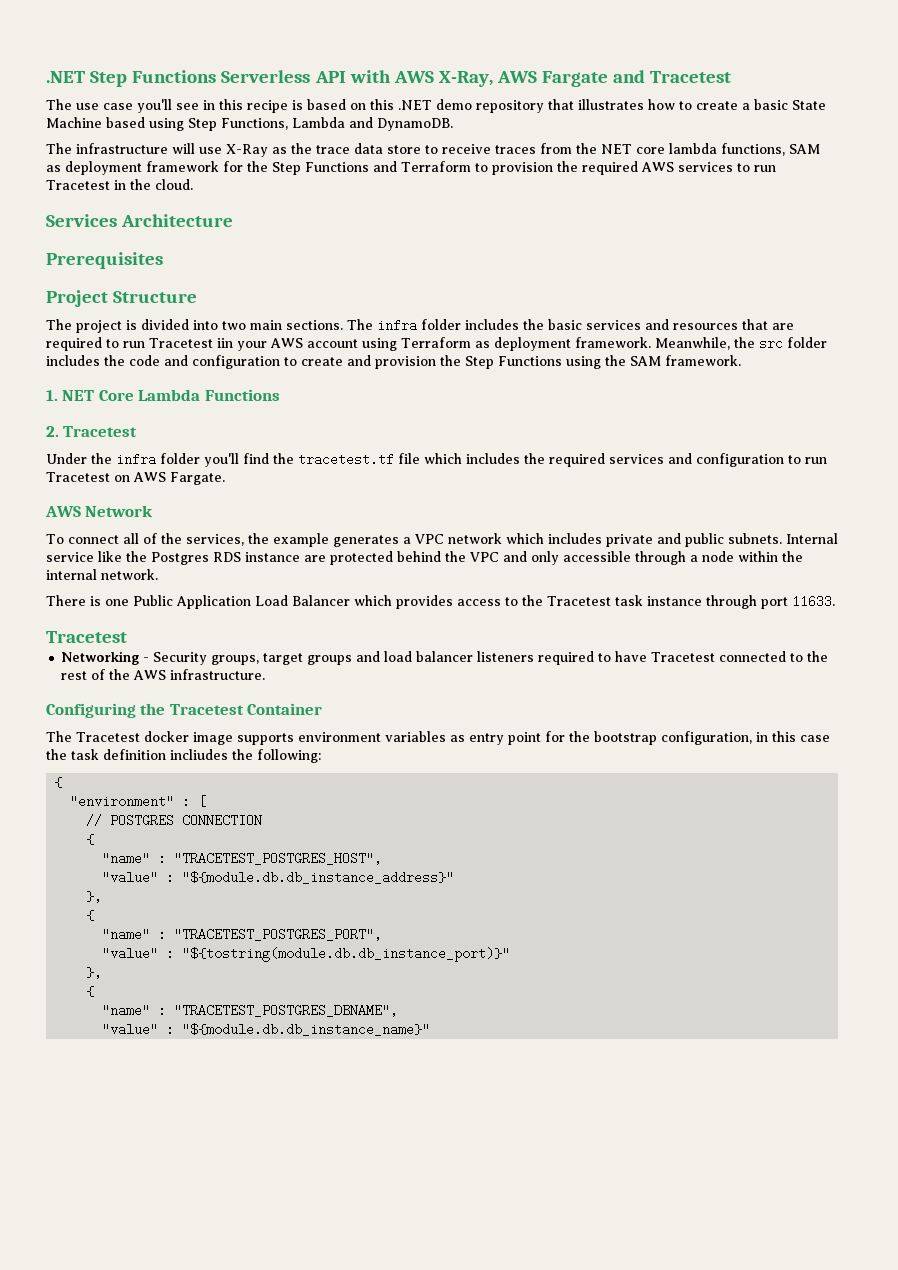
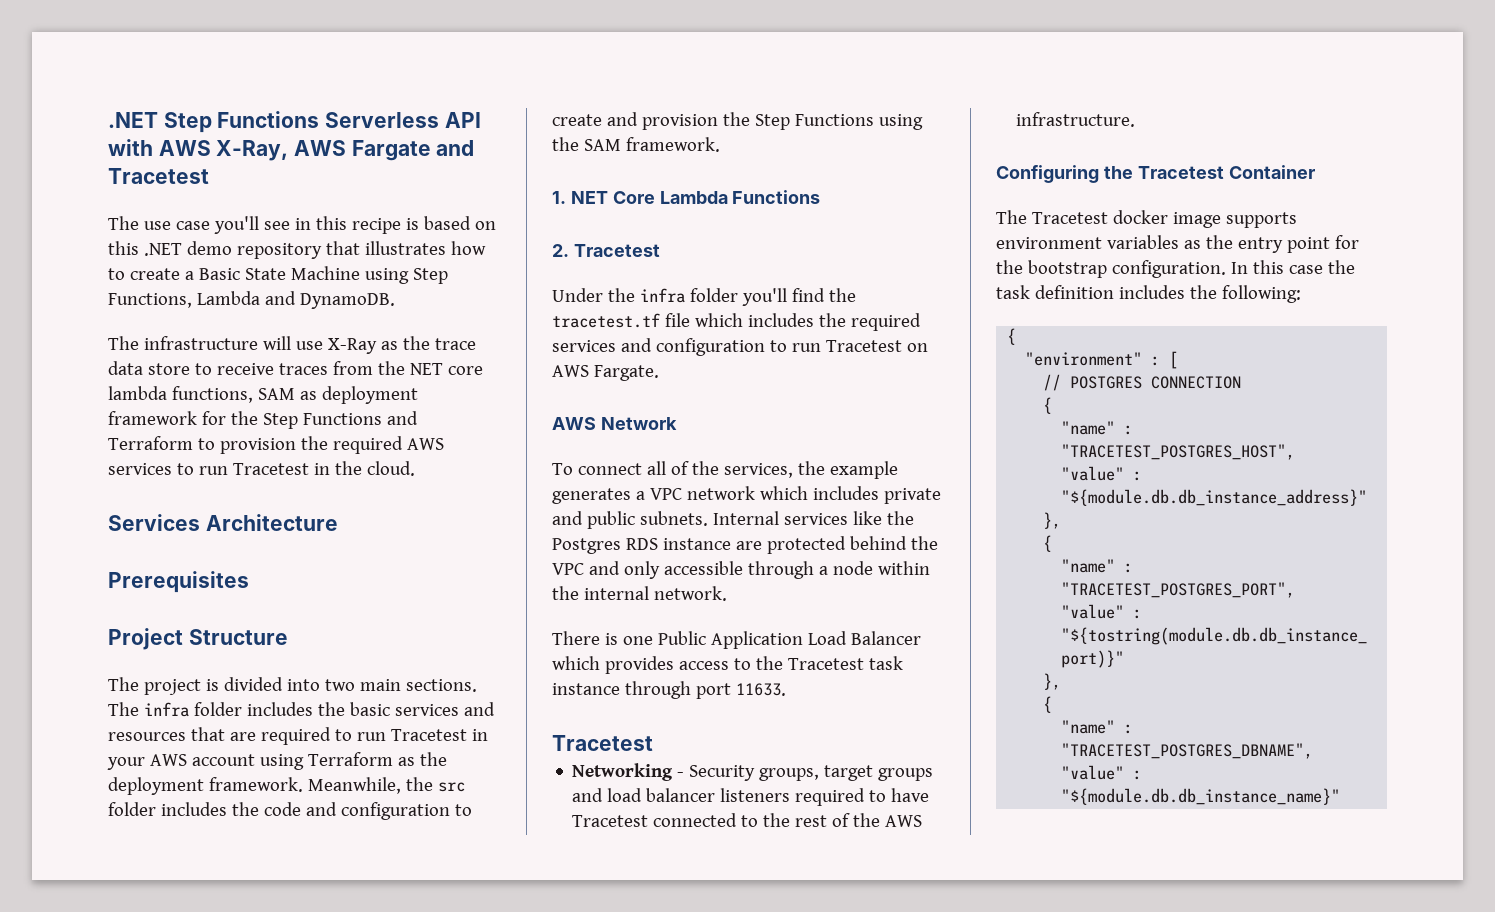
- The use case you'll see in this recipe is based on this .NET demo repository that illustrates how to create a basic State Machine based using Step Functions, Lambda and DynamoDB.
+ The use case you'll see in this recipe is based on this .NET demo repository that illustrates how to create a Basic State Machine using Step Functions, Lambda and DynamoDB.
- The infra folder includes the basic services and resources that are required to run Tracetest iin your AWS account using Terraform as deployment framework.
+ The infra folder includes the basic services and resources that are required to run Tracetest in your AWS account using Terraform as the deployment framework.
- Internal service like the Postgres RDS instance are protected behind the VPC and only accessible through a node within the internal network.
+ Internal services like the Postgres RDS instance are protected behind the VPC and only accessible through a node within the internal network.
- The Tracetest docker image supports environment variables as entry point for the bootstrap configuration, in this case the task definition incliudes the following:
+ The Tracetest docker image supports environment variables as the entry point for the bootstrap configuration. In this case the task definition includes the following:

